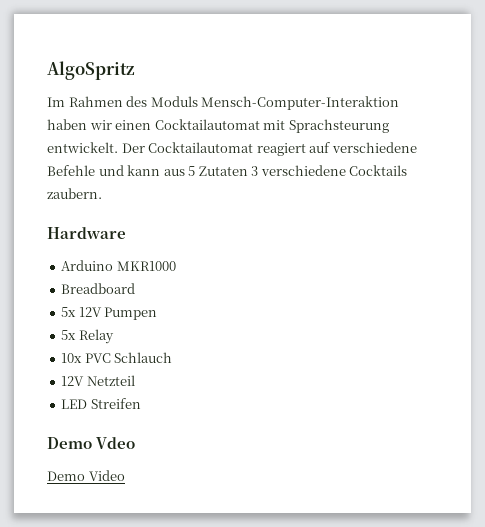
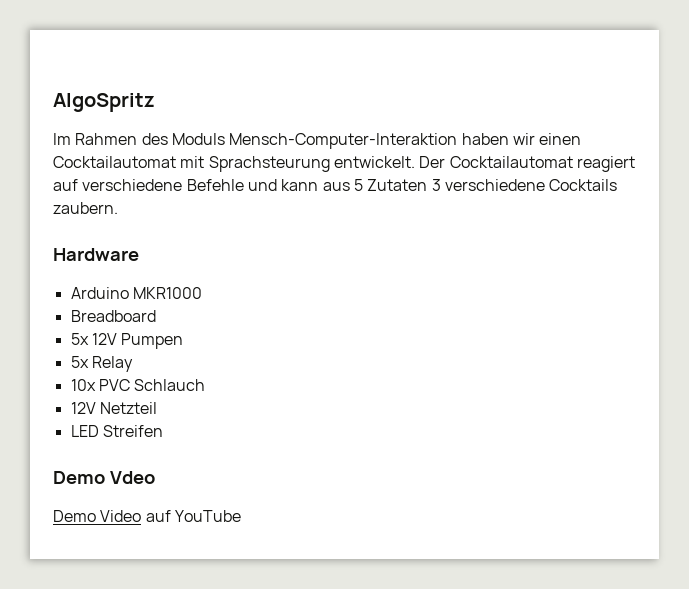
- Demo Video
+ Demo Video auf YouTube

